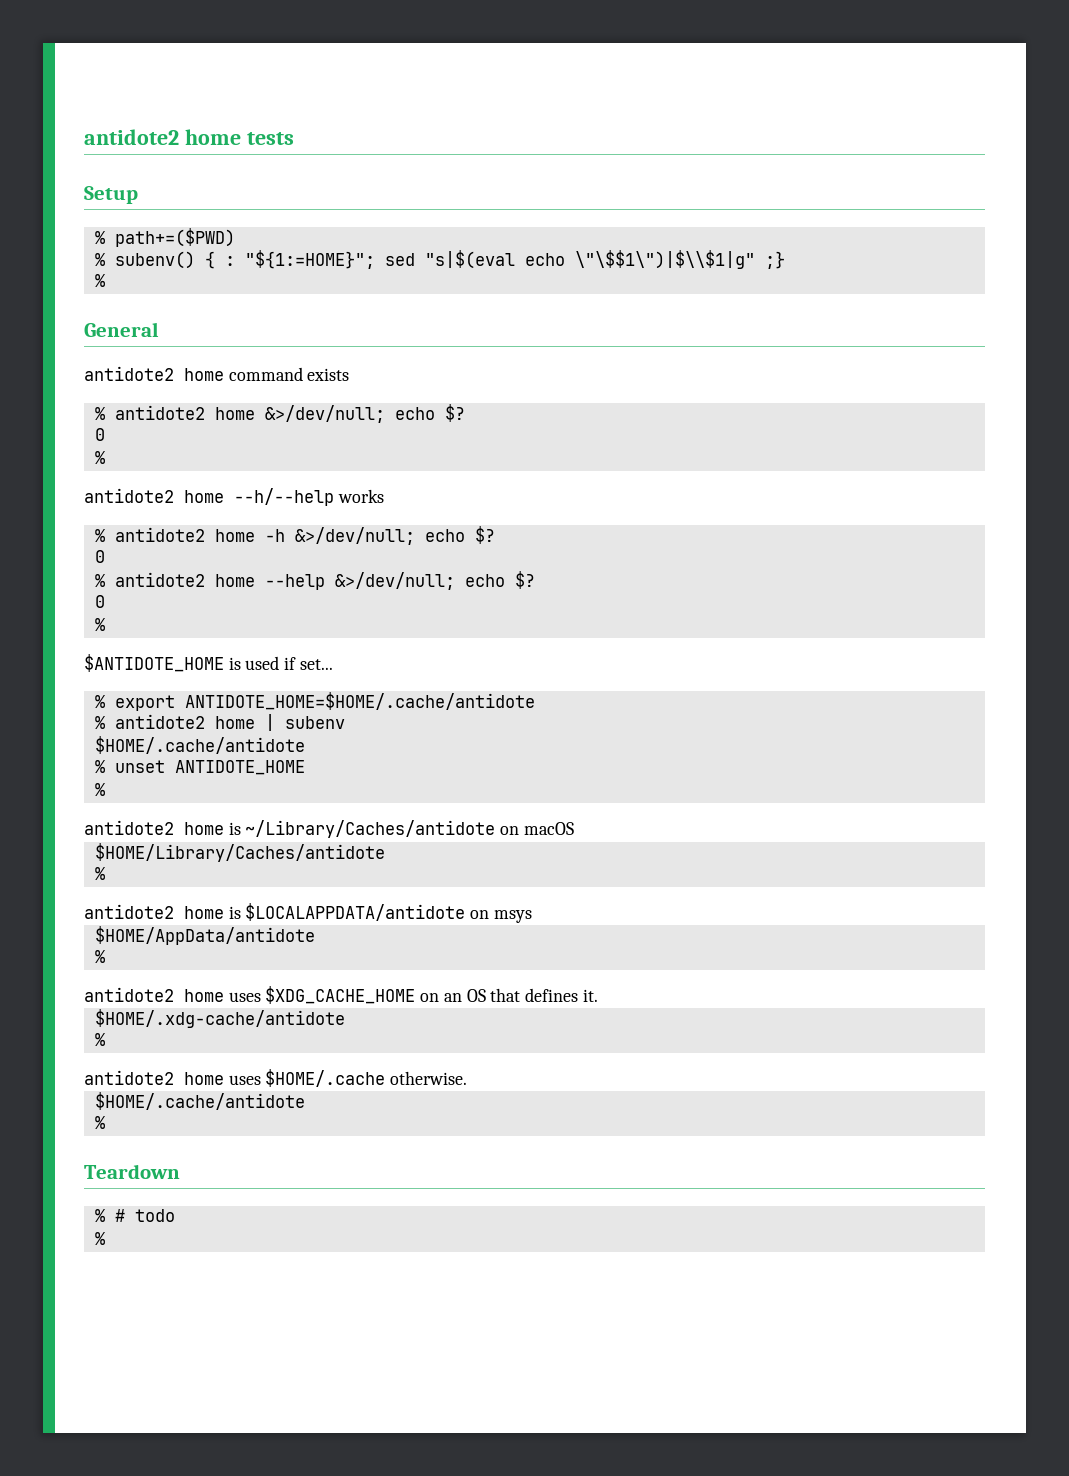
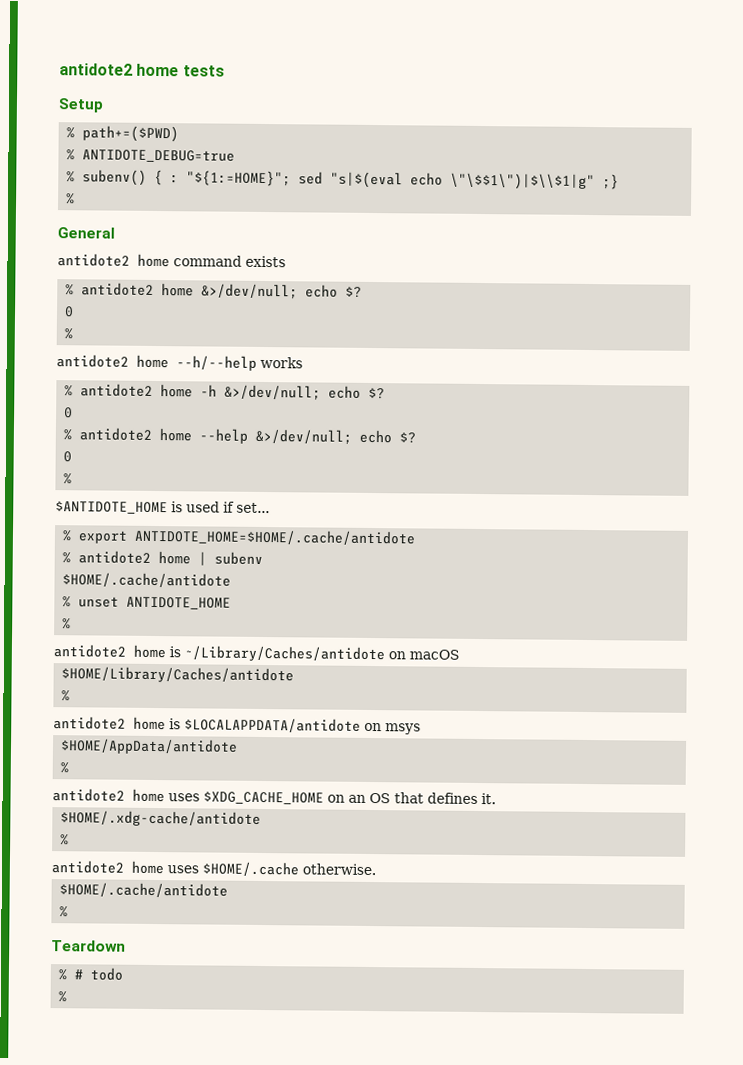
+ % ANTIDOTE_DEBUG=true

